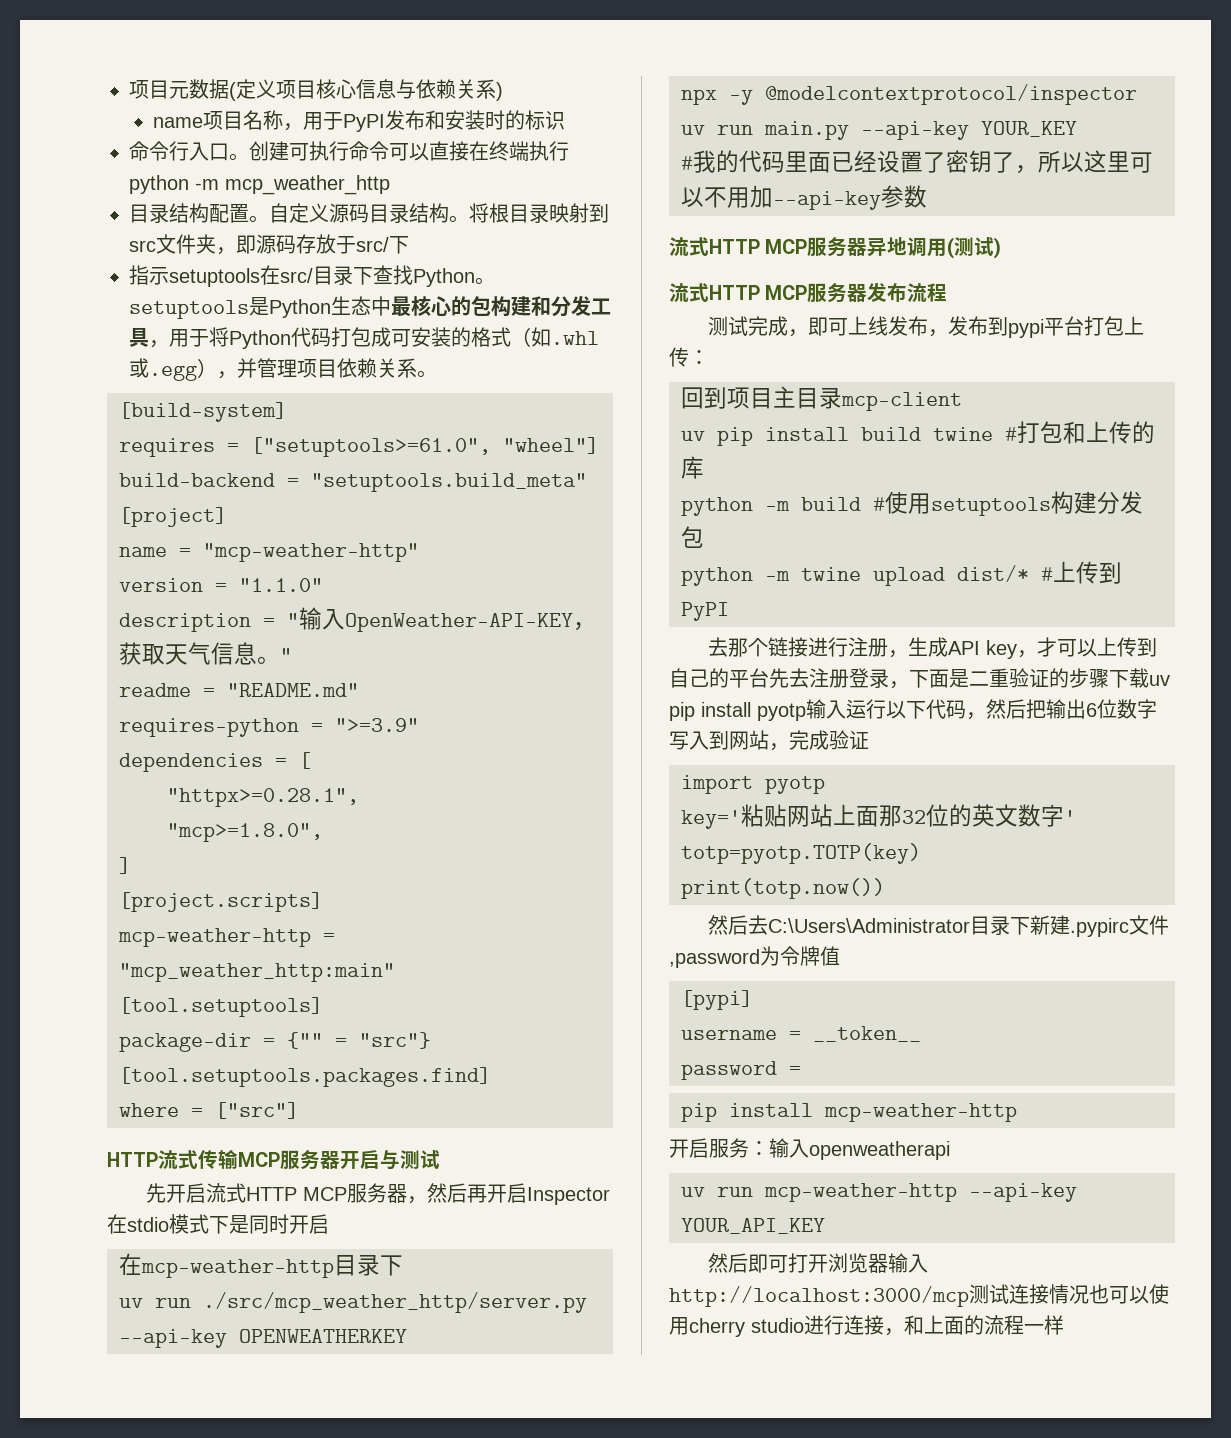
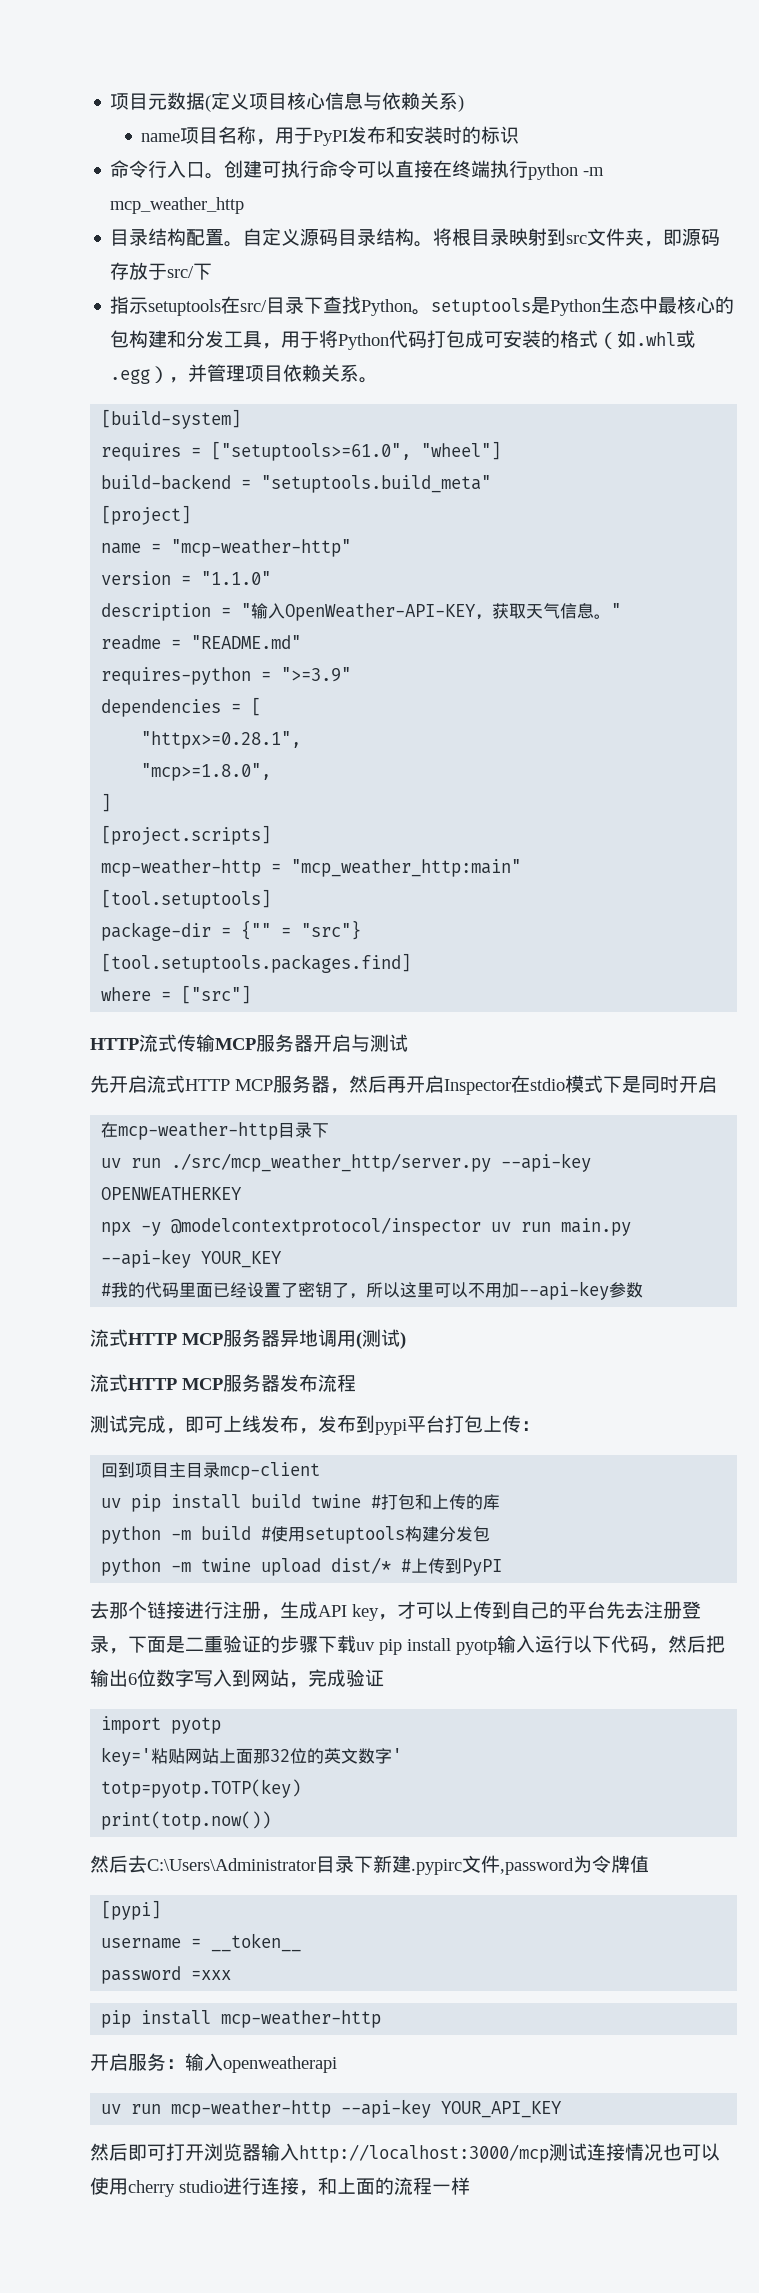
- password =
+ password =xxx

